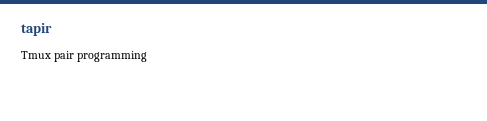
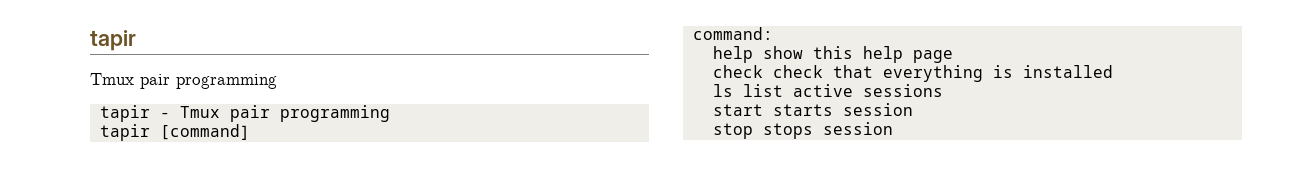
+ tapir - Tmux pair programming
+ tapir [command]
+ command:
+ help show this help page
+ check check that everything is installed
+ ls list active sessions
+ start starts session
+ stop stops session

